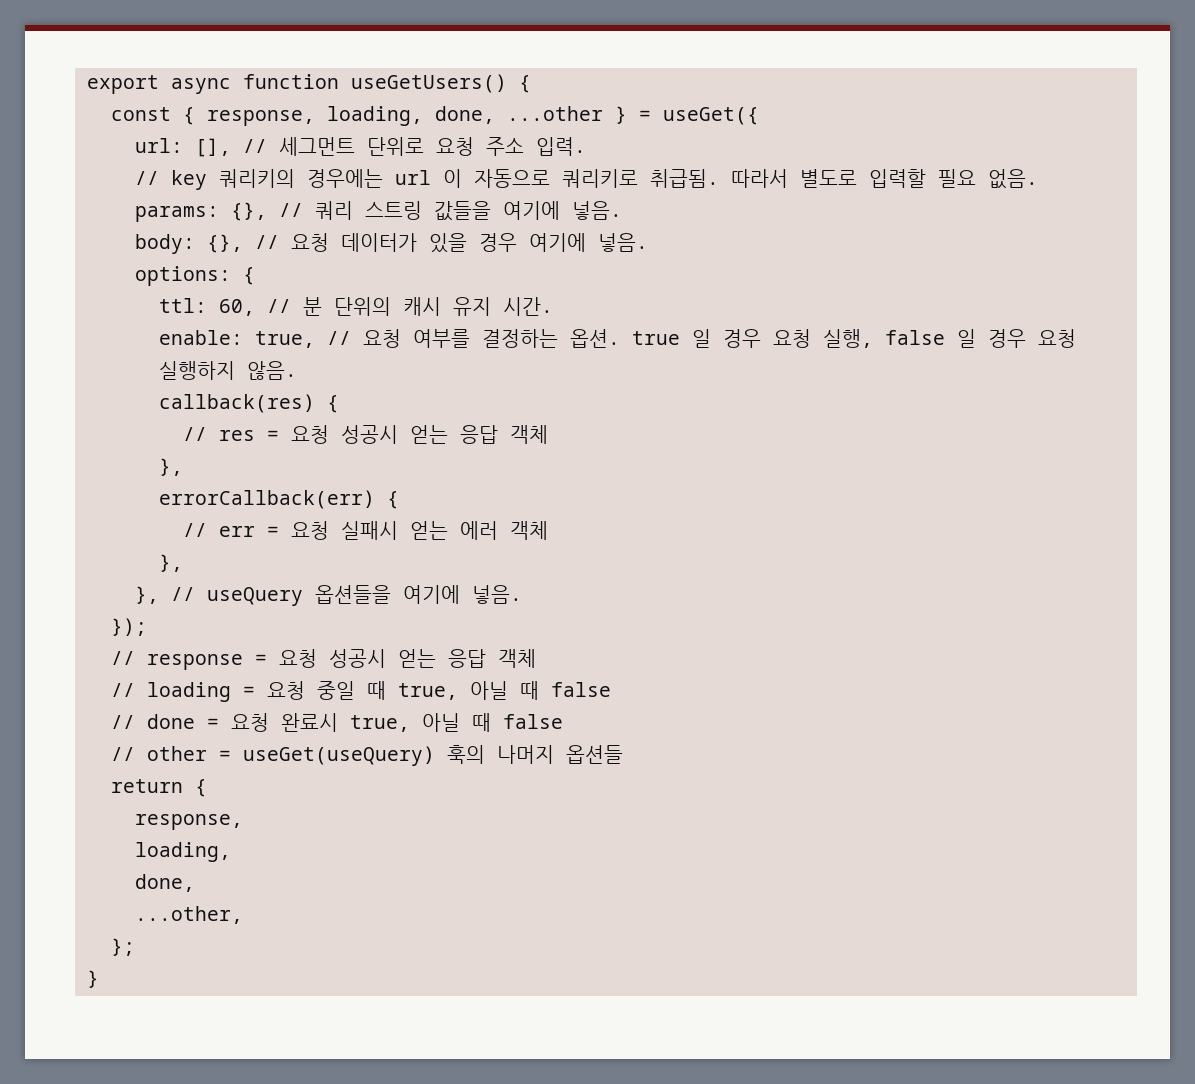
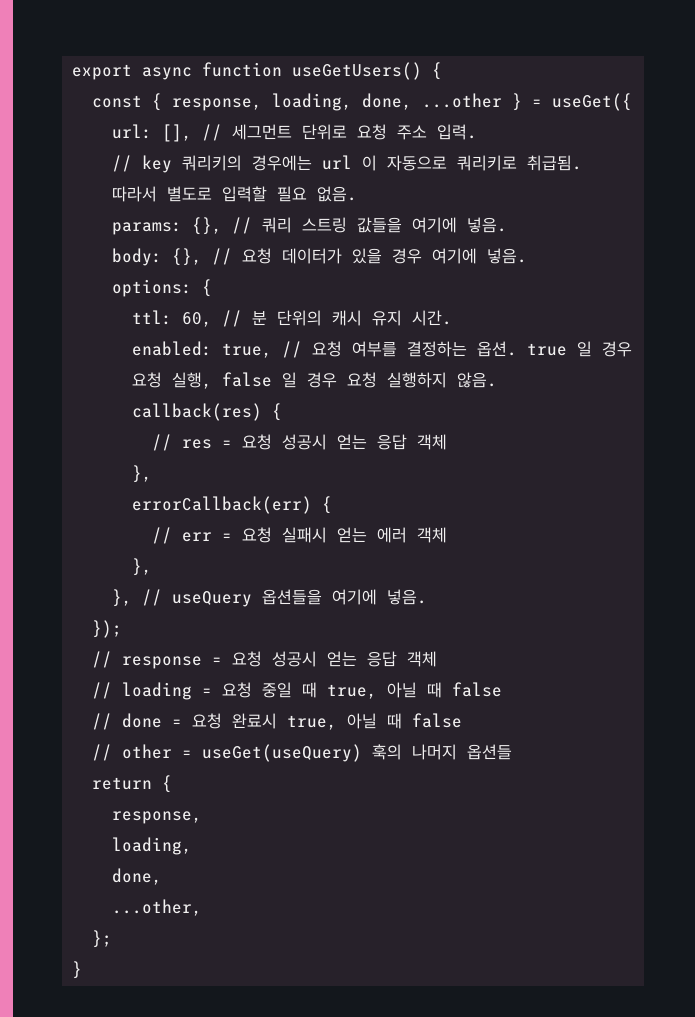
- enable: true, // 요청 여부를 결정하는 옵션. true 일 경우 요청 실행, false 일 경우 요청 실행하지 않음.
+ enabled: true, // 요청 여부를 결정하는 옵션. true 일 경우 요청 실행, false 일 경우 요청 실행하지 않음.

